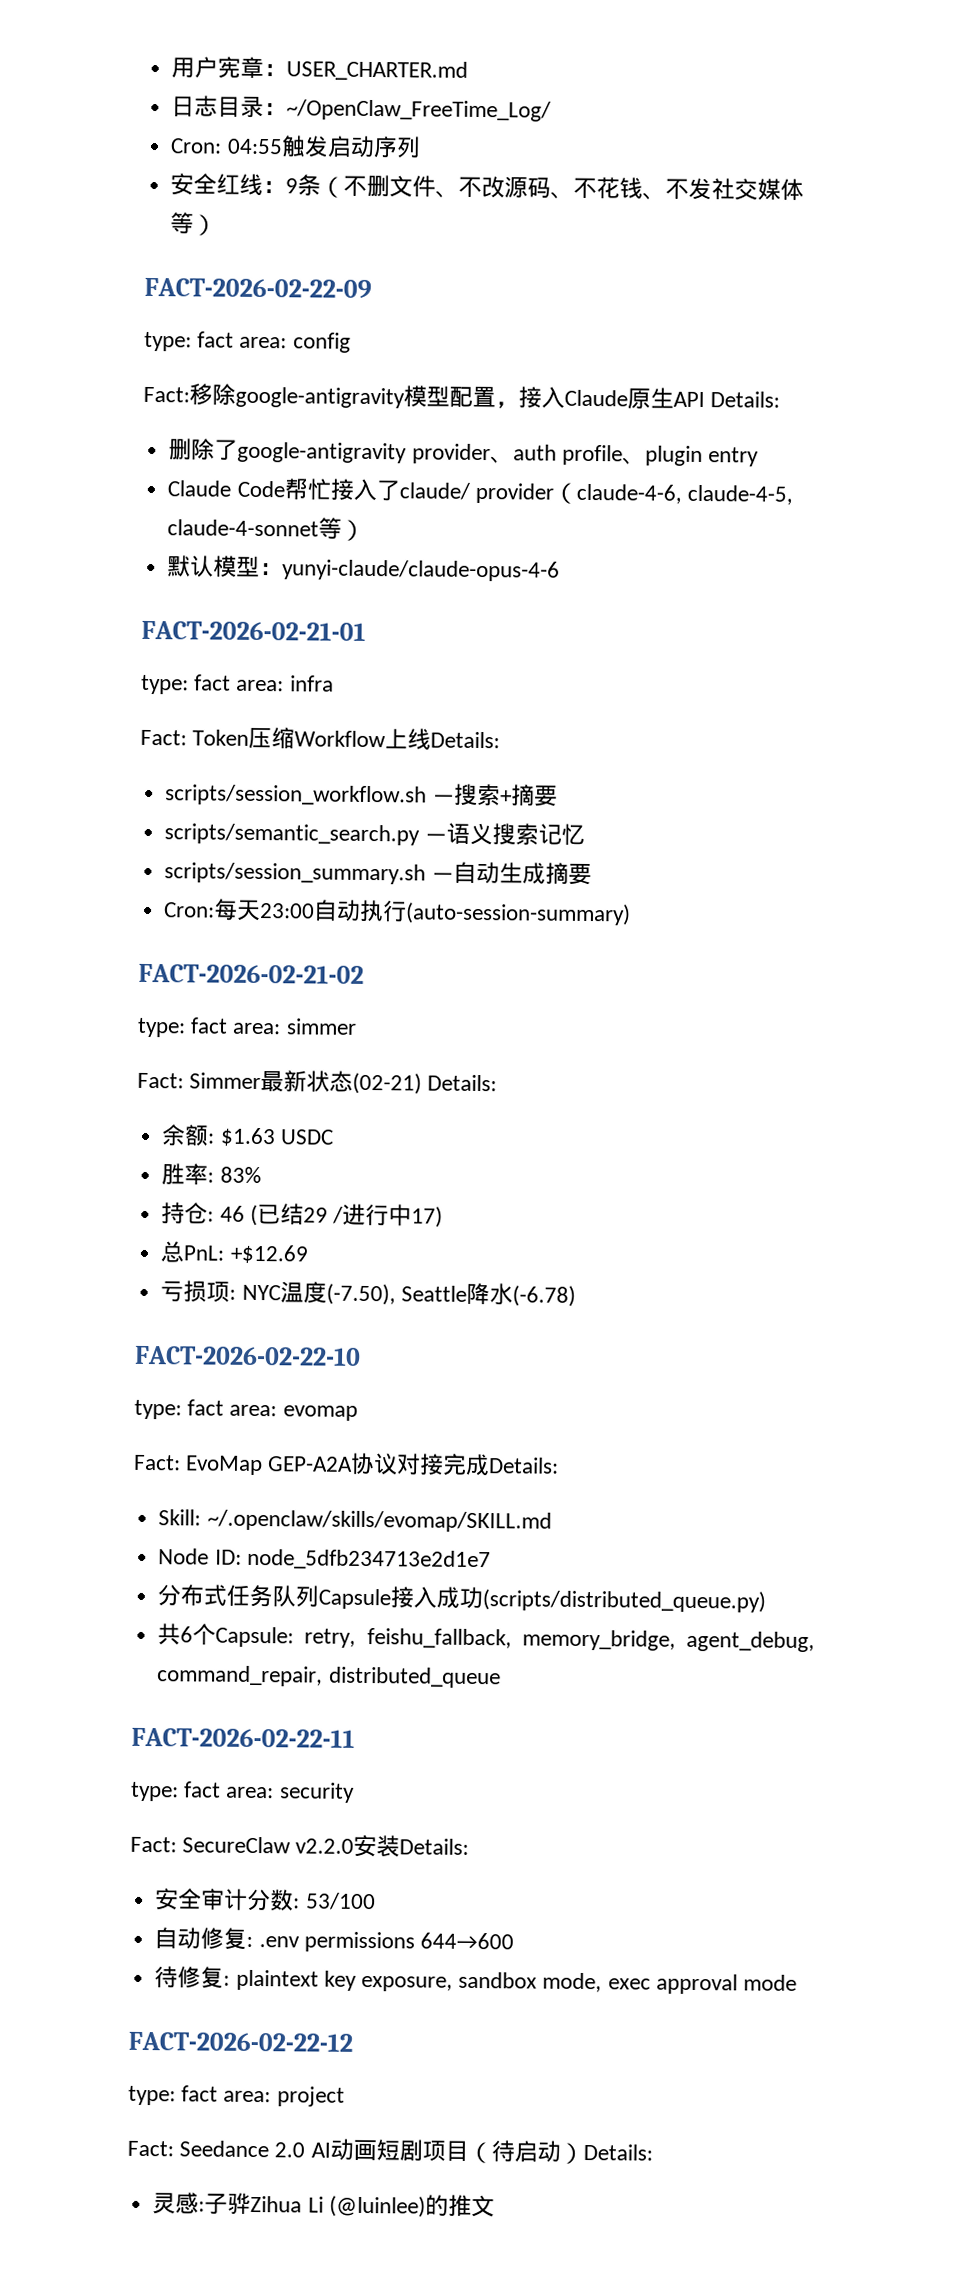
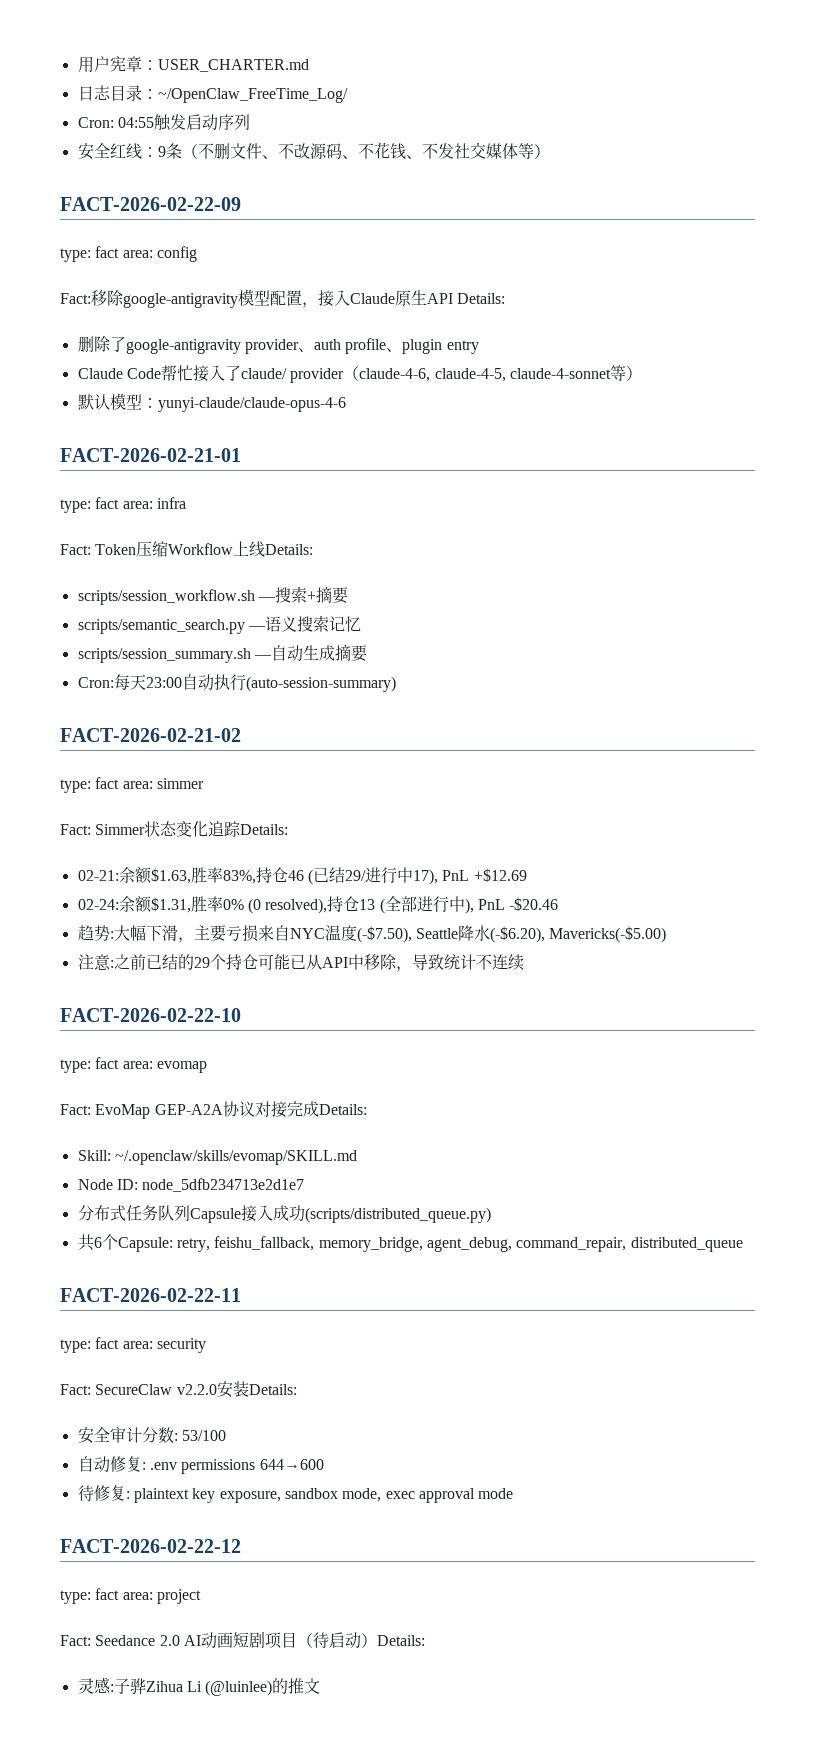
- Fact: Simmer最新状态(02-21) Details:
- 余额: $1.63 USDC
- 胜率: 83%
- 持仓: 46 (已结29 /进行中17)
- 总PnL: +$12.69
- 亏损项: NYC温度(-7.50), Seattle降水(-6.78)
+ Fact: Simmer状态变化追踪Details:
+ 02-21:余额$1.63,胜率83%,持仓46 (已结29/进行中17), PnL +$12.69
+ 02-24:余额$1.31,胜率0% (0 resolved),持仓13 (全部进行中), PnL -$20.46
+ 趋势:大幅下滑，主要亏损来自NYC温度(-$7.50), Seattle降水(-$6.20), Mavericks(-$5.00)
+ 注意:之前已结的29个持仓可能已从API中移除，导致统计不连续

